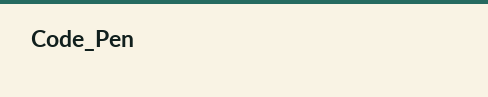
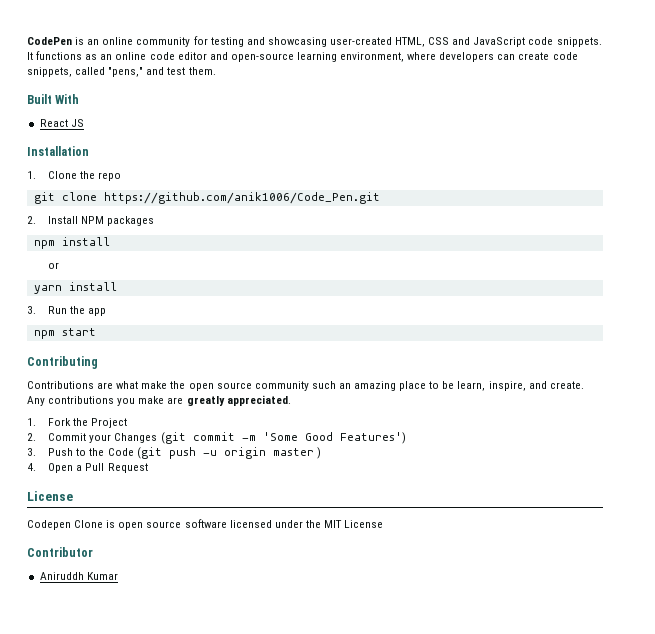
- Code_Pen
+ CodePen is an online community for testing and showcasing user-created HTML, CSS and JavaScript code snippets. It functions as an online code editor and open-source learning environment, where developers can create code snippets, called "pens," and test them.
+ Built With
+ React JS
+ Installation
+ 1. Clone the repo
+ git clone https://github.com/anik1006/Code_Pen.git
+ 2. Install NPM packages
+ npm install
+ or
+ yarn install
+ 3. Run the app
+ npm start
+ Contributing
+ Contributions are what make the open source community such an amazing place to be learn, inspire, and create. Any contributions you make are greatly appreciated.
+ 1. Fork the Project
+ 2. Commit your Changes (git commit -m 'Some Good Features')
+ 3. Push to the Code (git push -u origin master )
+ 4. Open a Pull Request
+ License
+ Codepen Clone is open source software licensed under the MIT License
+ Contributor
+ Aniruddh Kumar

